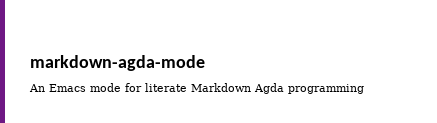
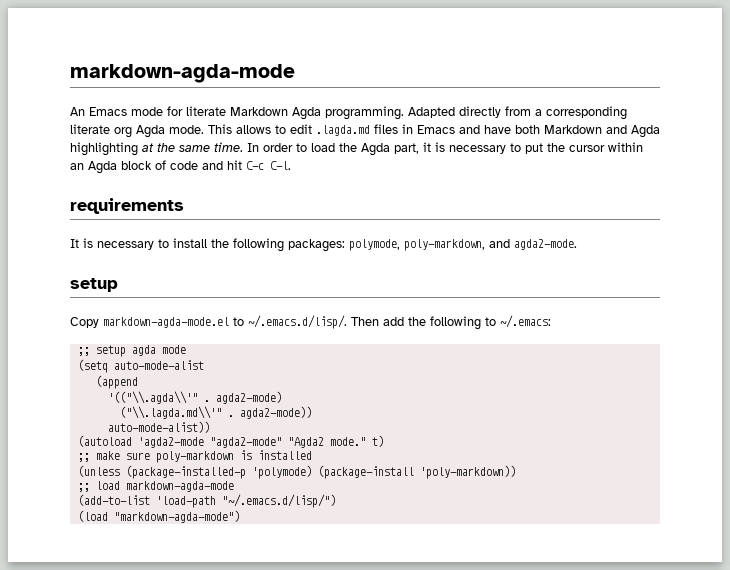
- An Emacs mode for literate Markdown Agda programming
+ An Emacs mode for literate Markdown Agda programming. Adapted directly from a corresponding literate org Agda mode. This allows to edit .lagda.md files in Emacs and have both Markdown and Agda highlighting at the same time. In order to load the Agda part, it is necessary to put the cursor within an Agda block of code and hit C-c C-l.
+ requirements
+ It is necessary to install the following packages: polymode, poly-markdown, and agda2-mode.
+ setup
+ Copy markdown-agda-mode.el to ~/.emacs.d/lisp/. Then add the following to ~/.emacs:
+ ;; setup agda mode
+ (setq auto-mode-alist
+ (append
+ '(("\\.agda\\'" . agda2-mode)
+ ("\\.lagda.md\\'" . agda2-mode))
+ auto-mode-alist))
+ (autoload 'agda2-mode "agda2-mode" "Agda2 mode." t)
+ ;; make sure poly-markdown is installed
+ (unless (package-installed-p 'polymode) (package-install 'poly-markdown))
+ ;; load markdown-agda-mode
+ (add-to-list 'load-path "~/.emacs.d/lisp/")
+ (load "markdown-agda-mode")

